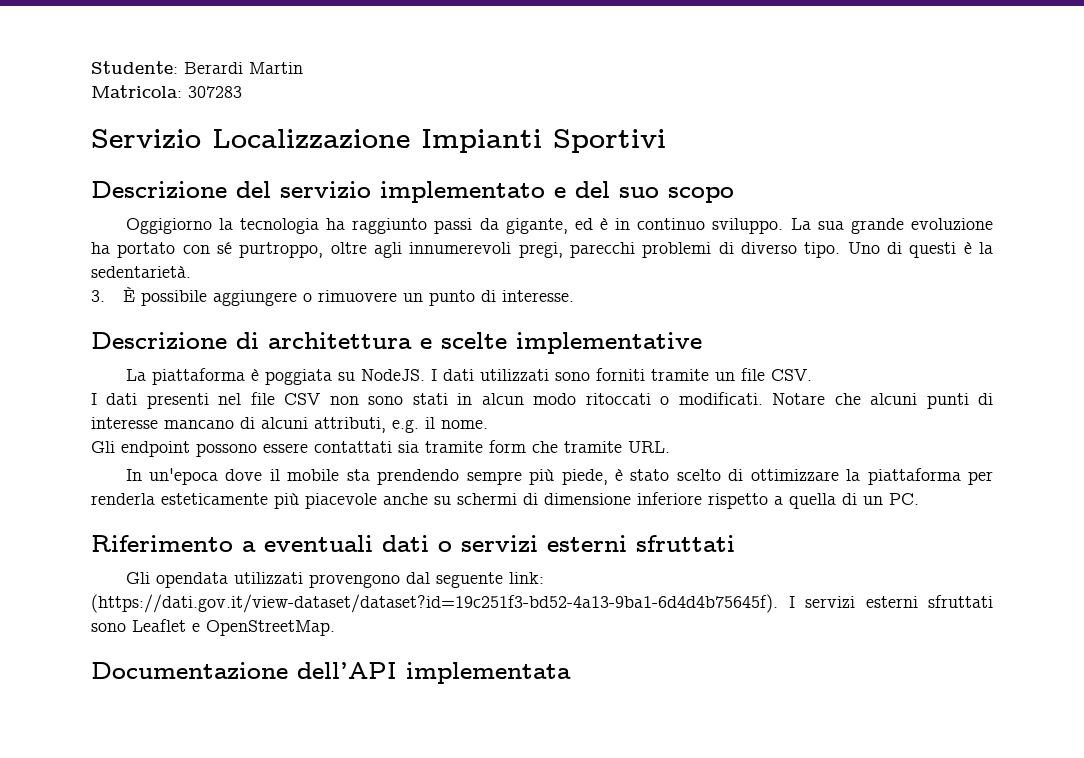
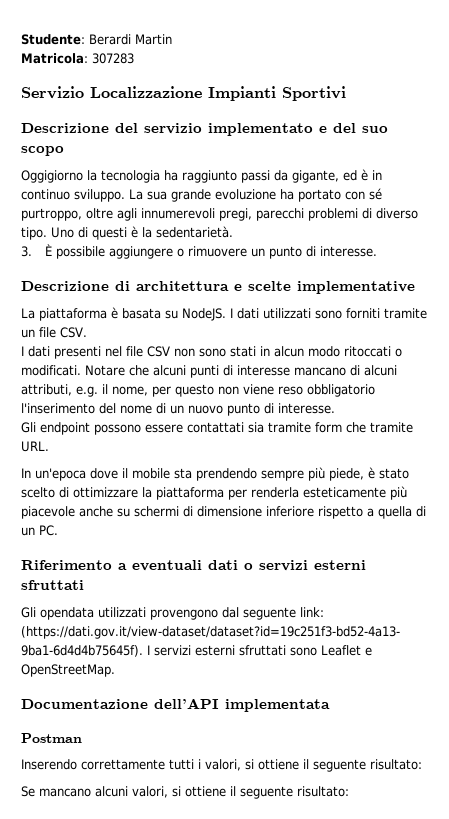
- La piattaforma è poggiata su NodeJS.
+ La piattaforma è basata su NodeJS.
- Notare che alcuni punti di interesse mancano di alcuni attributi, e.g. il nome.
+ Notare che alcuni punti di interesse mancano di alcuni attributi, e.g. il nome, per questo non viene reso obbligatorio l'inserimento del nome di un nuovo punto di interesse.
+ Postman
+ Inserendo correttamente tutti i valori, si ottiene il seguente risultato:
+ Se mancano alcuni valori, si ottiene il seguente risultato:

